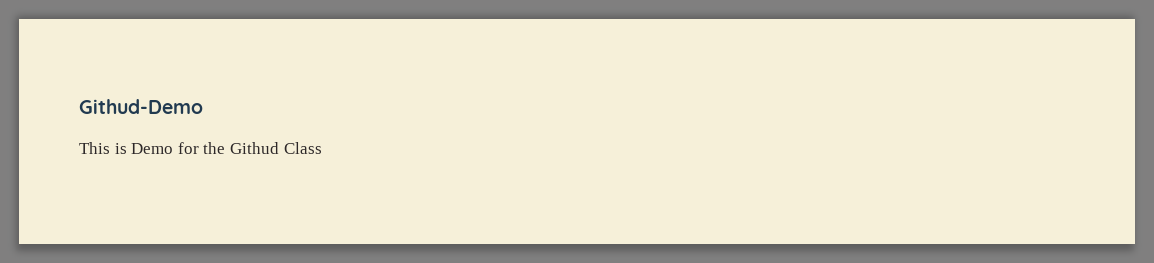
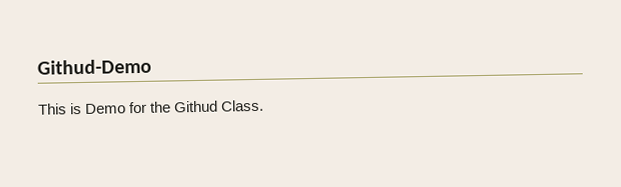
- This is Demo for the Githud Class
+ This is Demo for the Githud Class.

